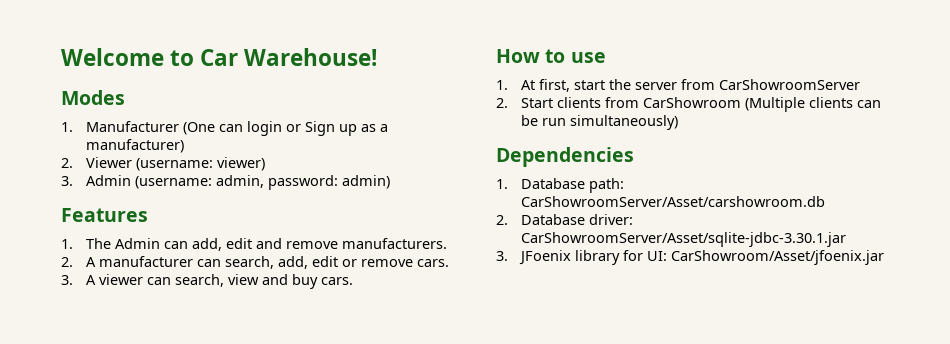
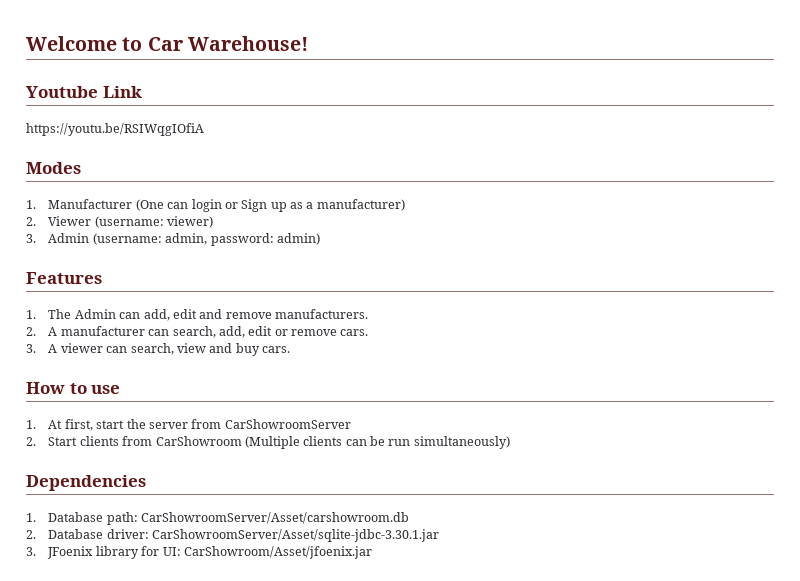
+ Youtube Link
+ https://youtu.be/RSIWqgIOfiA

